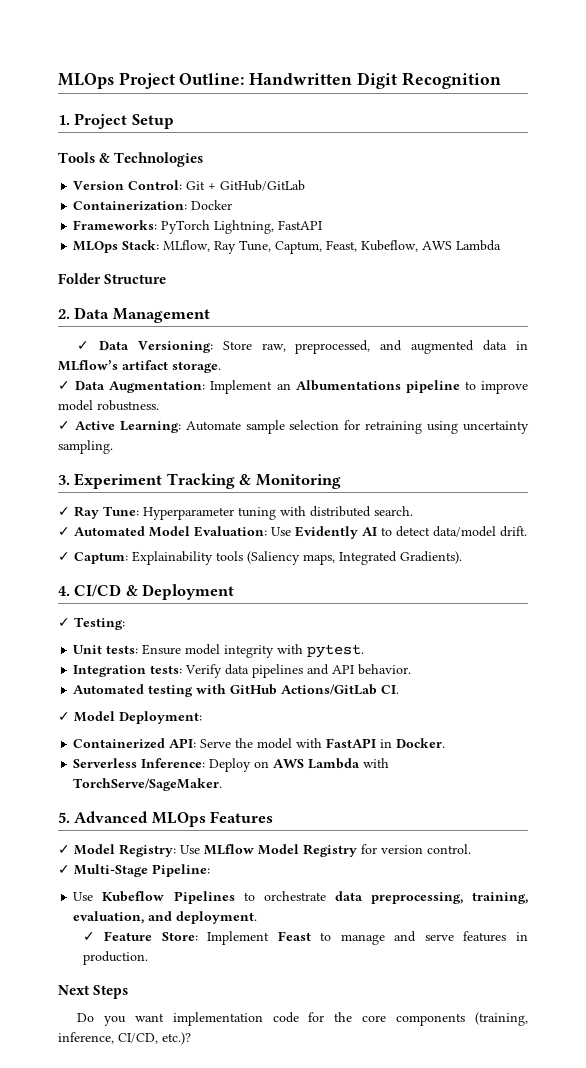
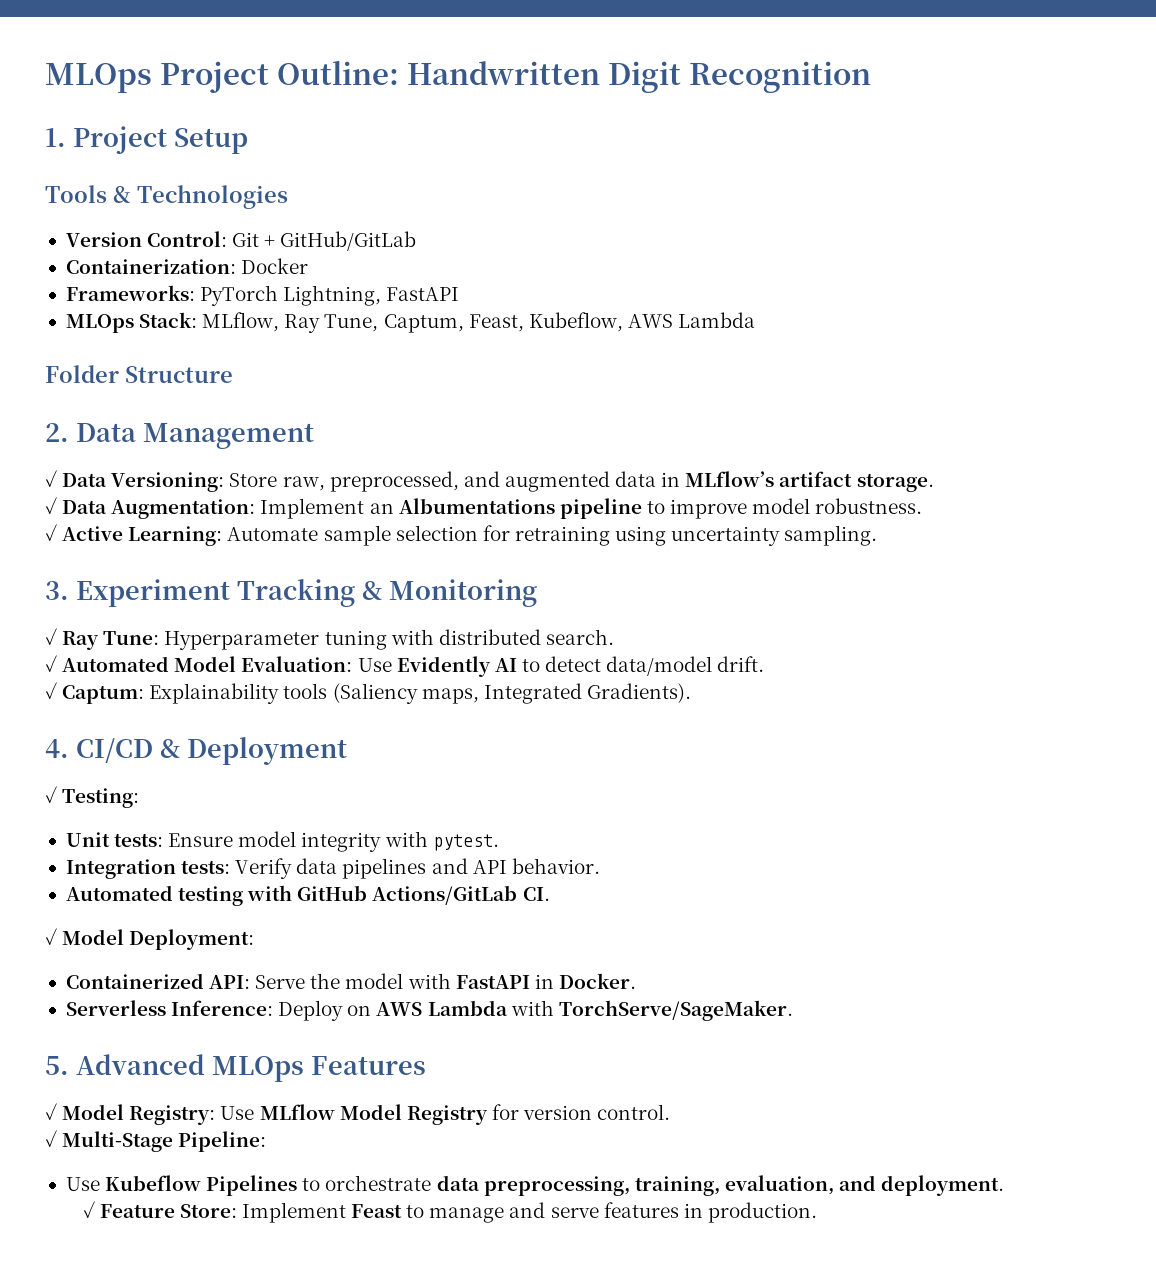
- Next Steps
- Do you want implementation code for the core components (training, inference, CI/CD, etc.)?

